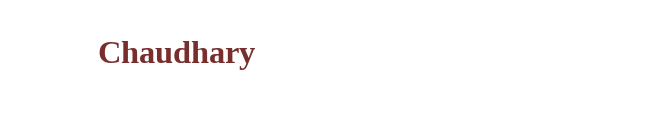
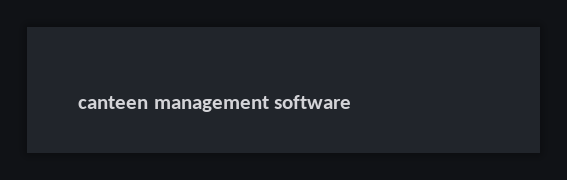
- Chaudhary
+ canteen management software

